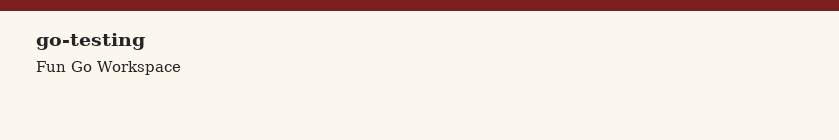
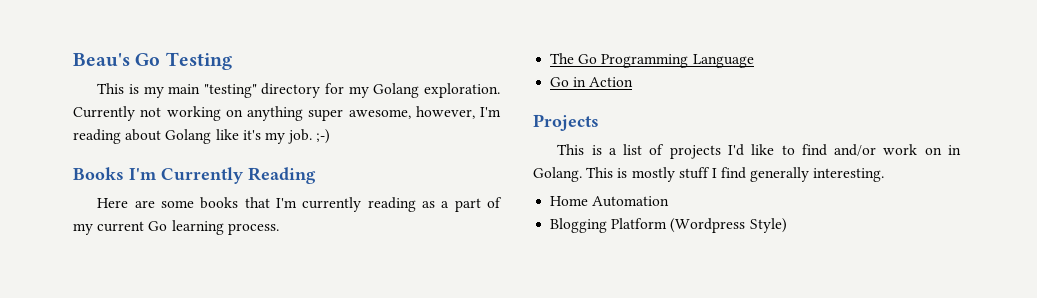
- go-testing
- Fun Go Workspace
+ Beau's Go Testing
+ This is my main "testing" directory for my Golang exploration. Currently not working on anything super awesome, however, I'm reading about Golang like it's my job. ;-)
+ Books I'm Currently Reading
+ Here are some books that I'm currently reading as a part of my current Go learning process.
+ The Go Programming Language
+ Go in Action
+ Projects
+ This is a list of projects I'd like to find and/or work on in Golang. This is mostly stuff I find generally interesting.
+ Home Automation
+ Blogging Platform (Wordpress Style)

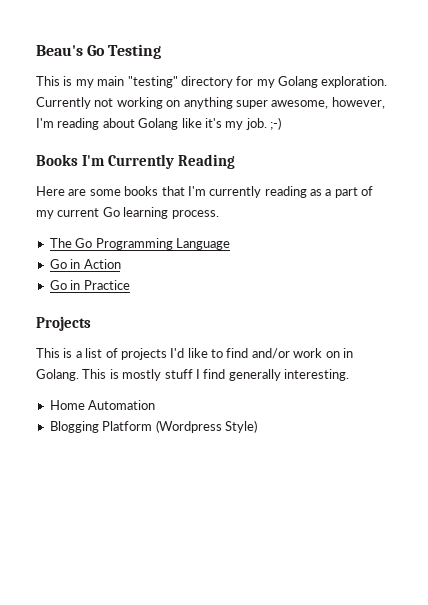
+ Go in Practice

